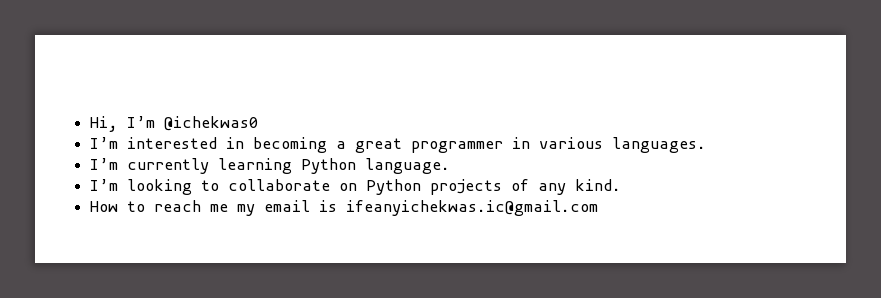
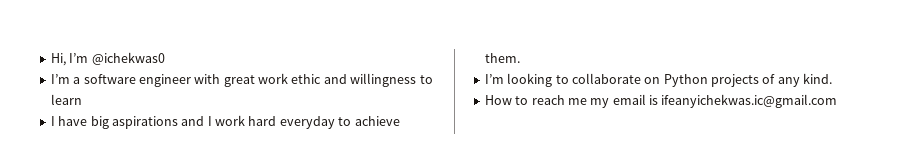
- I’m interested in becoming a great programmer in various languages.
- I’m currently learning Python language.
+ I’m a software engineer with great work ethic and willingness to learn
+ I have big aspirations and I work hard everyday to achieve them.

